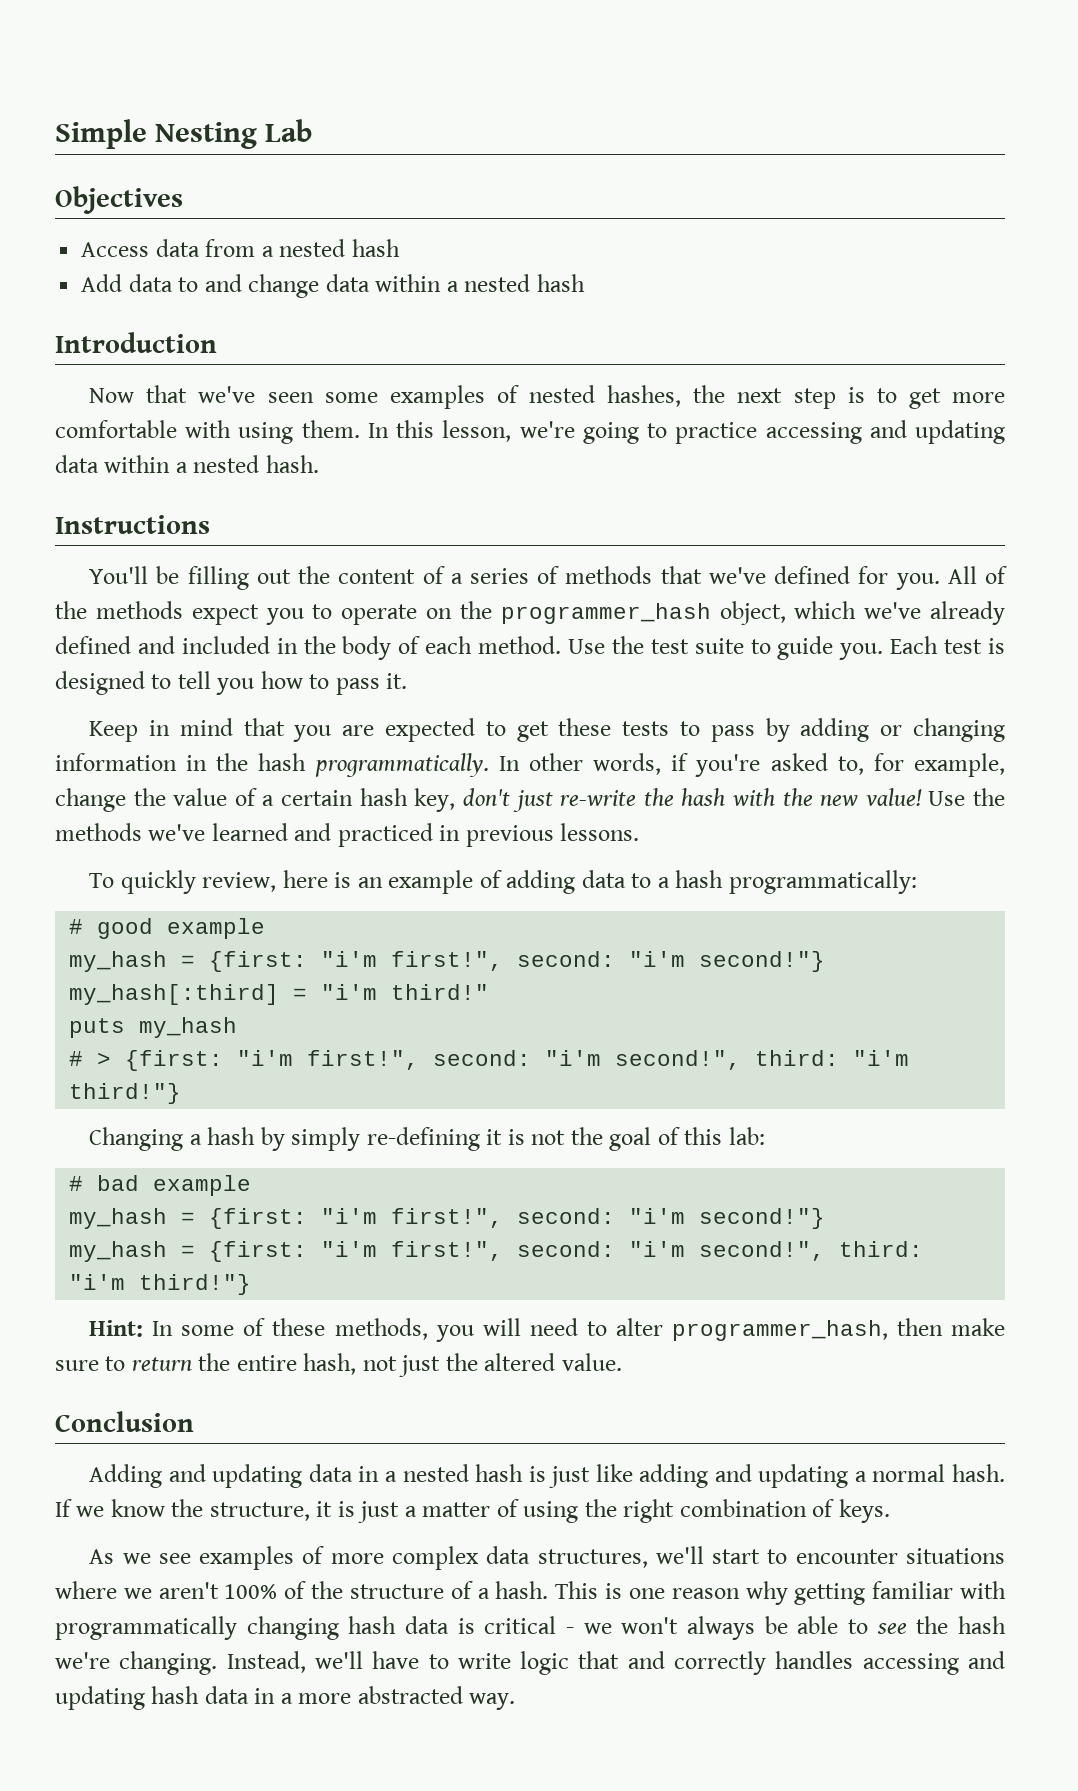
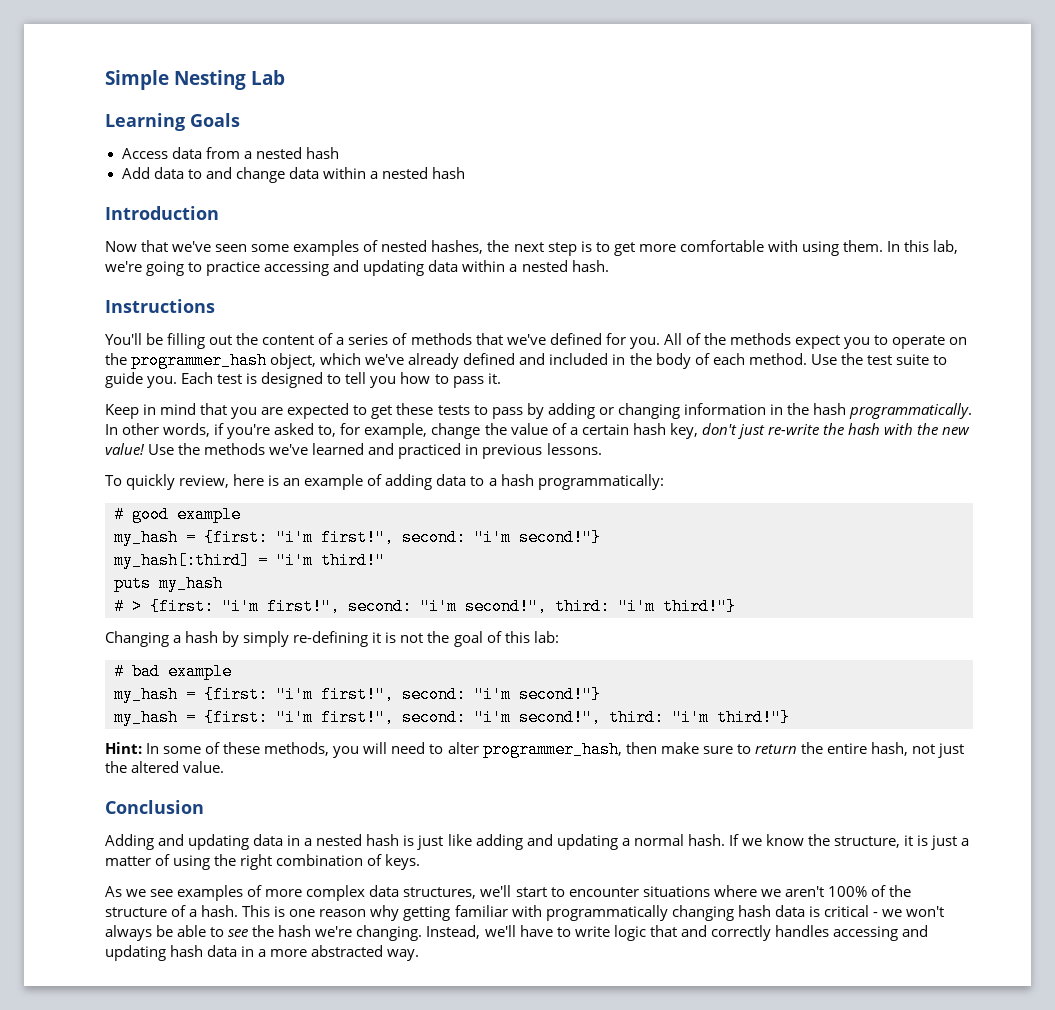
- Objectives
+ Learning Goals
- In this lesson, we're going to practice accessing and updating data within a nested hash.
+ In this lab, we're going to practice accessing and updating data within a nested hash.

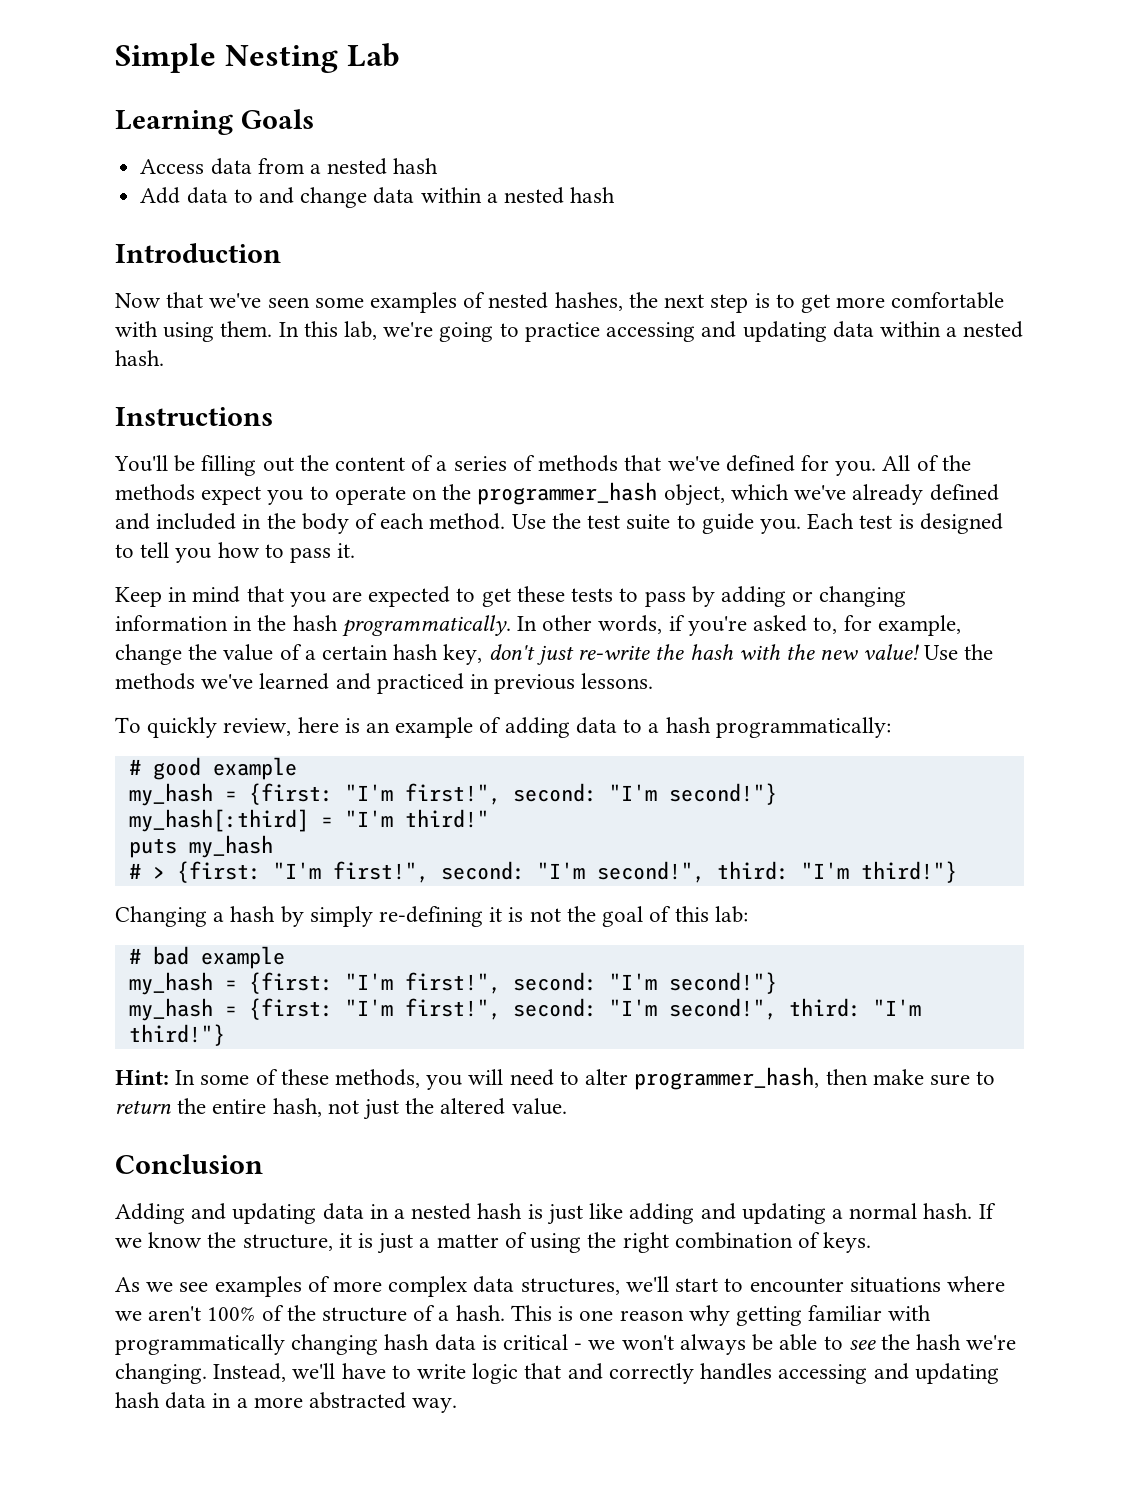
  # good example
- my_hash = {first: "i'm first!", second: "i'm second!"}
+ my_hash = {first: "I'm first!", second: "I'm second!"}
- my_hash[:third] = "i'm third!"
+ my_hash[:third] = "I'm third!"
- # > {first: "i'm first!", second: "i'm second!", third: "i'm third!"}
+ # > {first: "I'm first!", second: "I'm second!", third: "I'm third!"}
  # bad example
- my_hash = {first: "i'm first!", second: "i'm second!"}
+ my_hash = {first: "I'm first!", second: "I'm second!"}
- my_hash = {first: "i'm first!", second: "i'm second!", third: "i'm third!"}
+ my_hash = {first: "I'm first!", second: "I'm second!", third: "I'm third!"}

